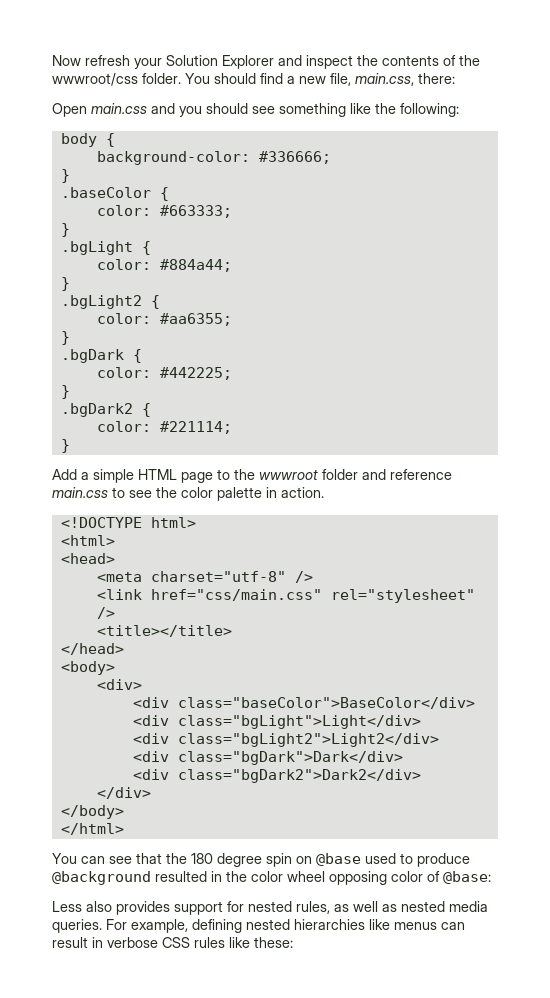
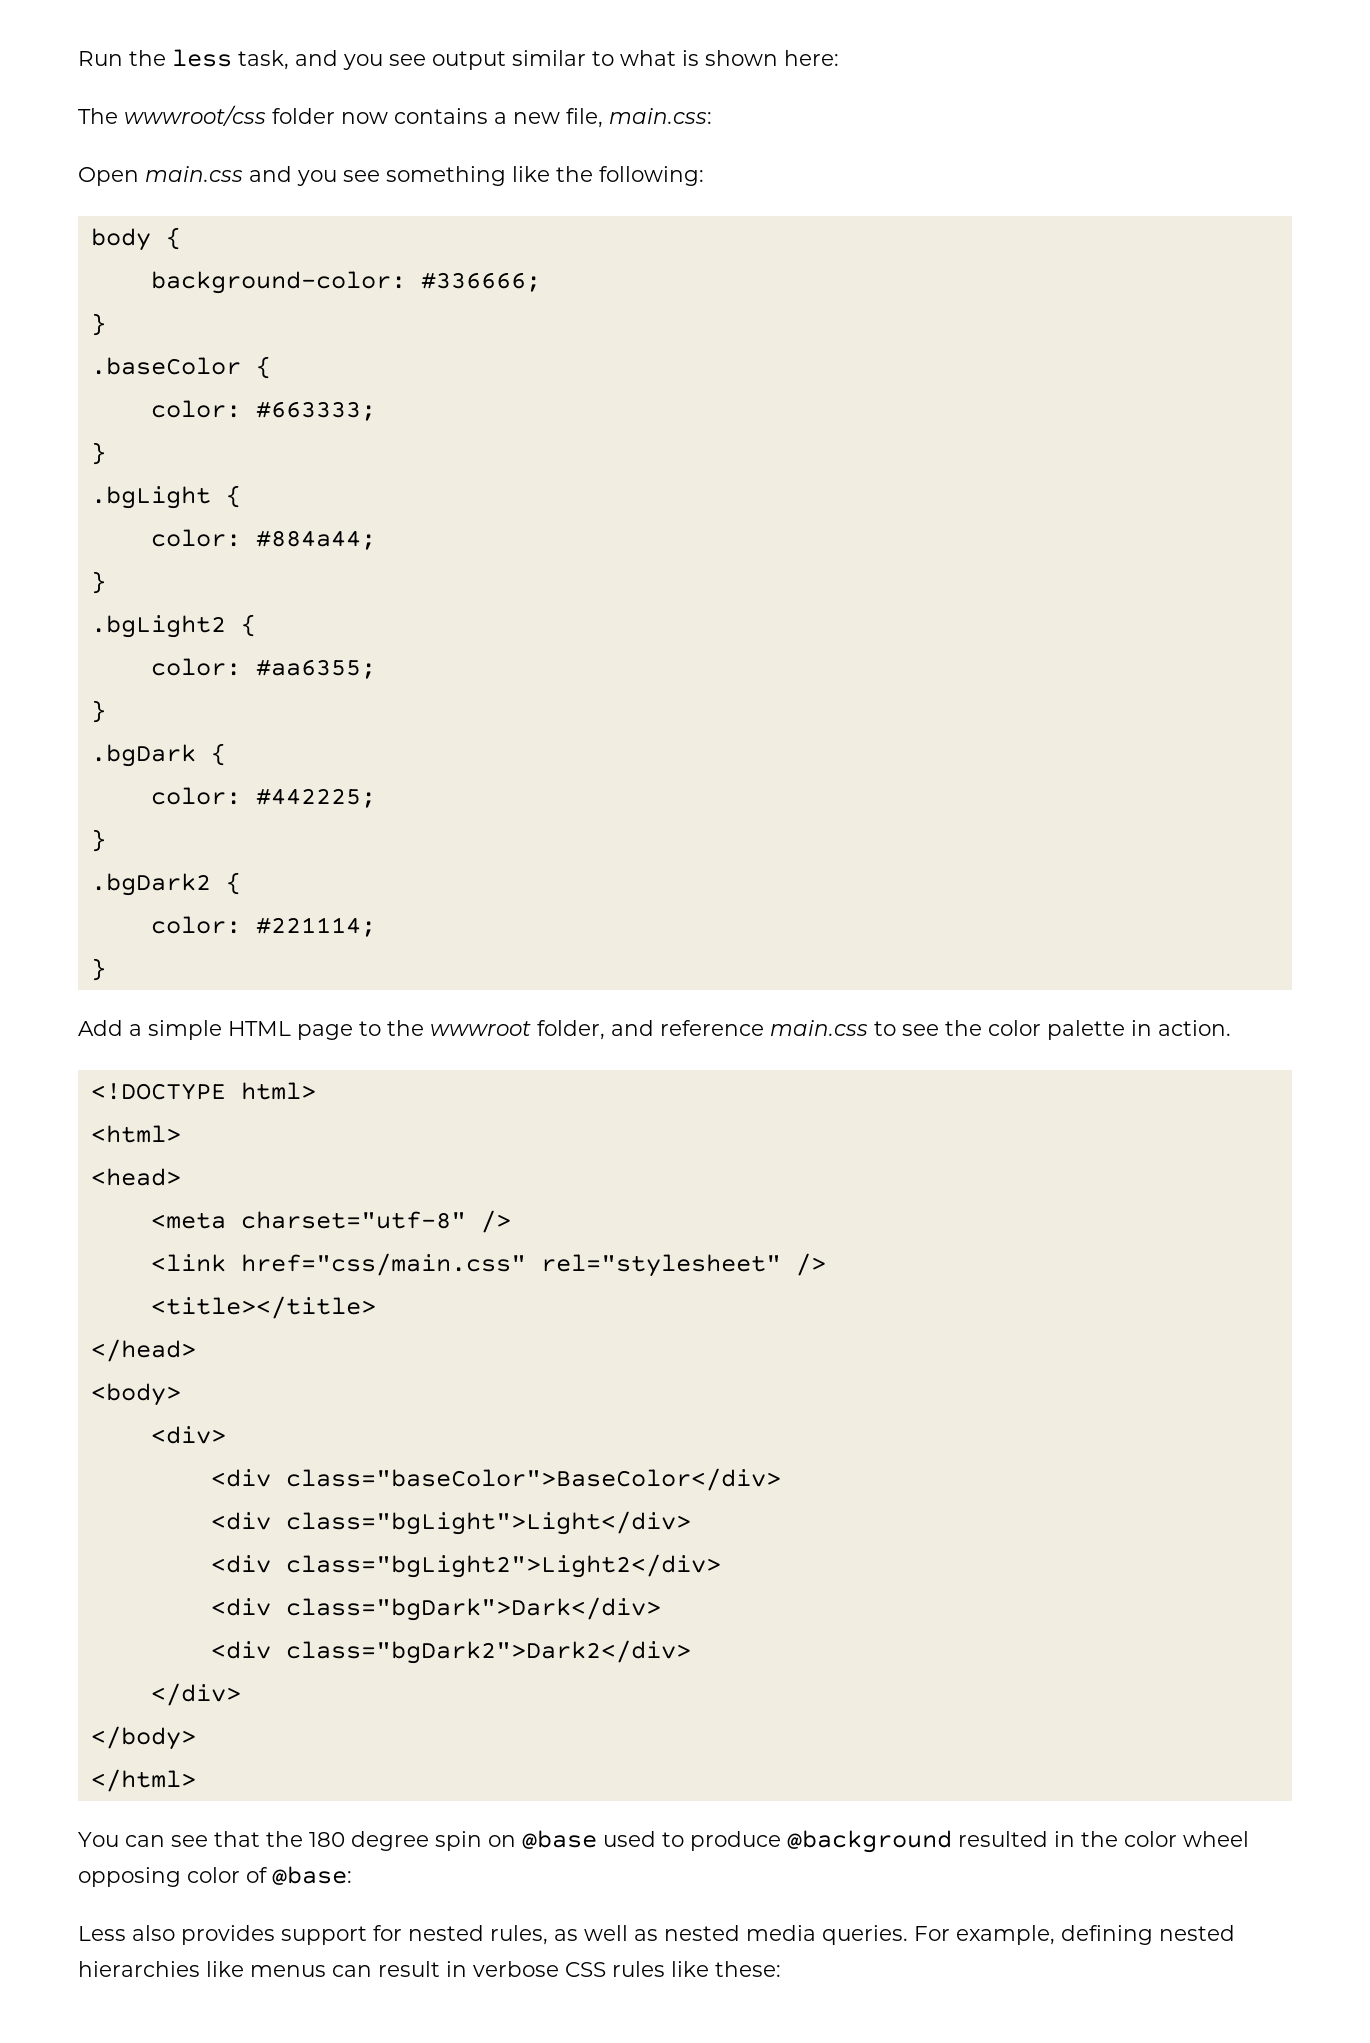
- Now refresh your Solution Explorer and inspect the contents of the wwwroot/css folder. You should find a new file, main.css, there:
+ Run the less task, and you see output similar to what is shown here:
+ The wwwroot/css folder now contains a new file, main.css:
- Open main.css and you should see something like the following:
+ Open main.css and you see something like the following:
- Add a simple HTML page to the wwwroot folder and reference main.css to see the color palette in action.
+ Add a simple HTML page to the wwwroot folder, and reference main.css to see the color palette in action.

